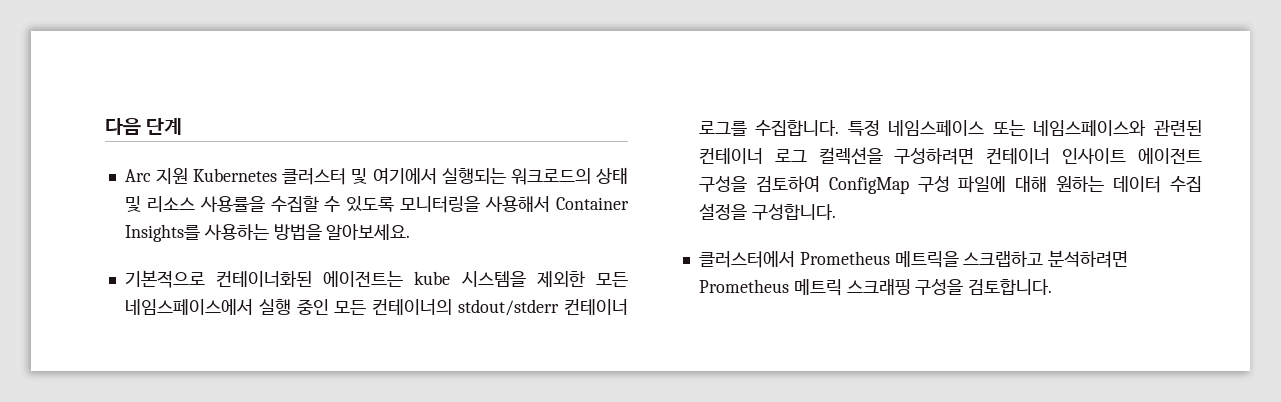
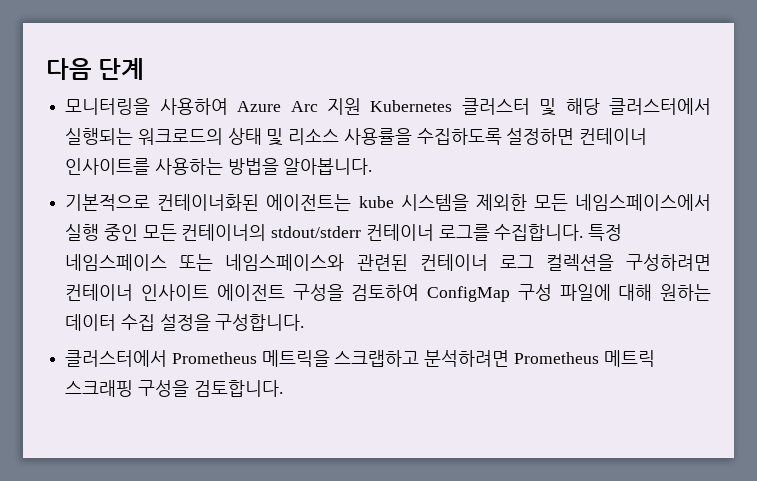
- Arc 지원 Kubernetes 클러스터 및 여기에서 실행되는 워크로드의 상태 및 리소스 사용률을 수집할 수 있도록 모니터링을 사용해서 Container Insights를 사용하는 방법을 알아보세요.
+ 모니터링을 사용하여 Azure Arc 지원 Kubernetes 클러스터 및 해당 클러스터에서 실행되는 워크로드의 상태 및 리소스 사용률을 수집하도록 설정하면 컨테이너 인사이트를 사용하는 방법을 알아봅니다.

